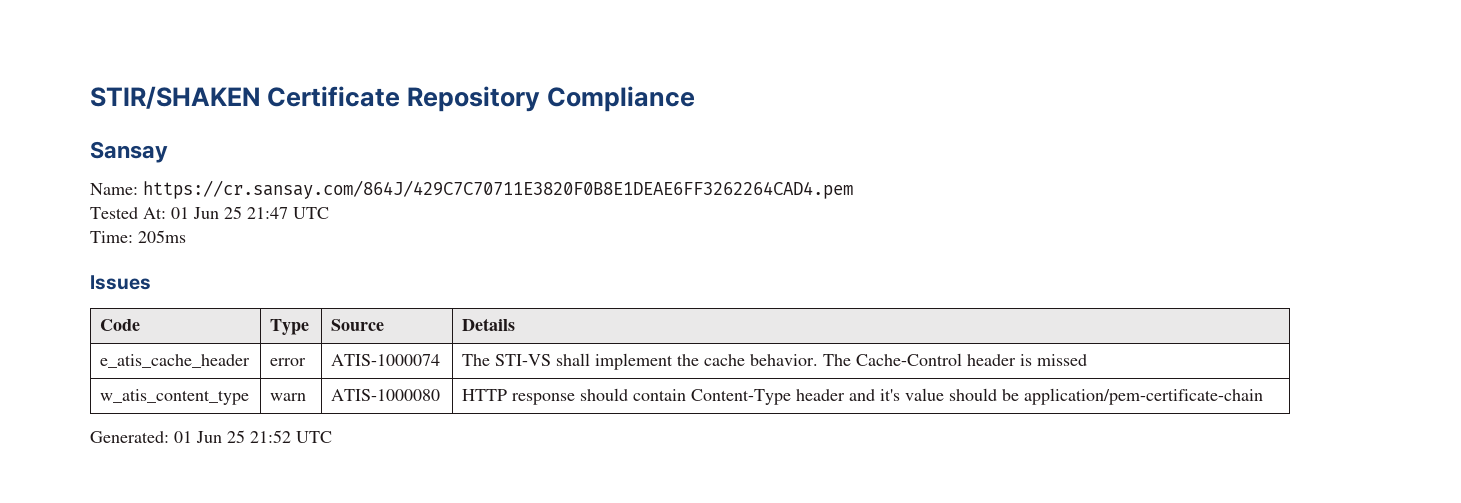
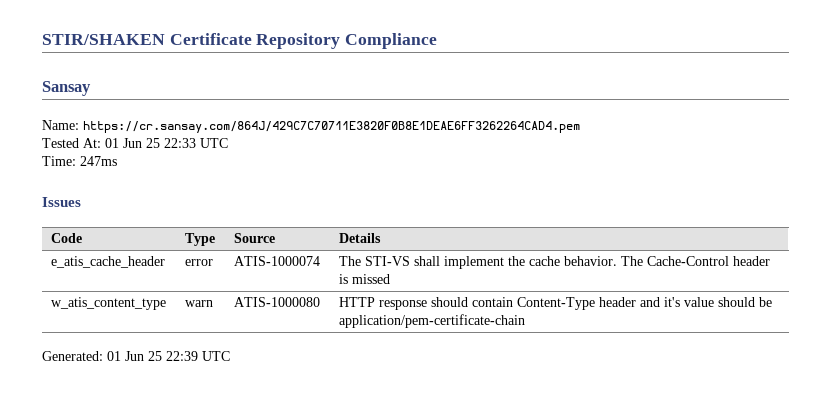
- Tested At: 01 Jun 25 21:47 UTC
+ Tested At: 01 Jun 25 22:33 UTC
- Time: 205ms
+ Time: 247ms
- Generated: 01 Jun 25 21:52 UTC
+ Generated: 01 Jun 25 22:39 UTC

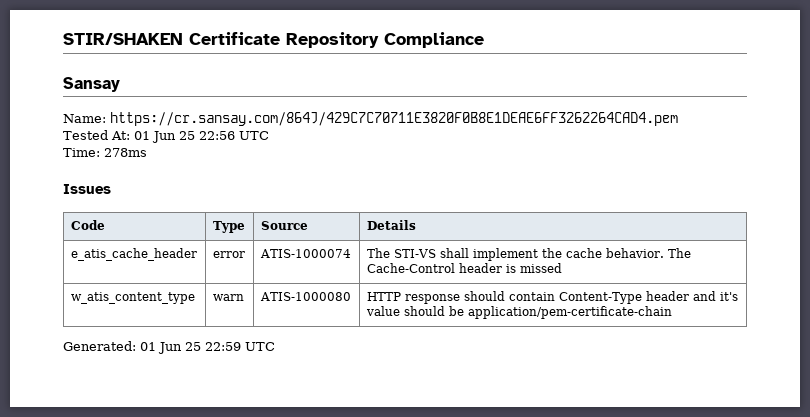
- Tested At: 01 Jun 25 22:33 UTC
+ Tested At: 01 Jun 25 22:56 UTC
- Time: 247ms
+ Time: 278ms
- Generated: 01 Jun 25 22:39 UTC
+ Generated: 01 Jun 25 22:59 UTC

